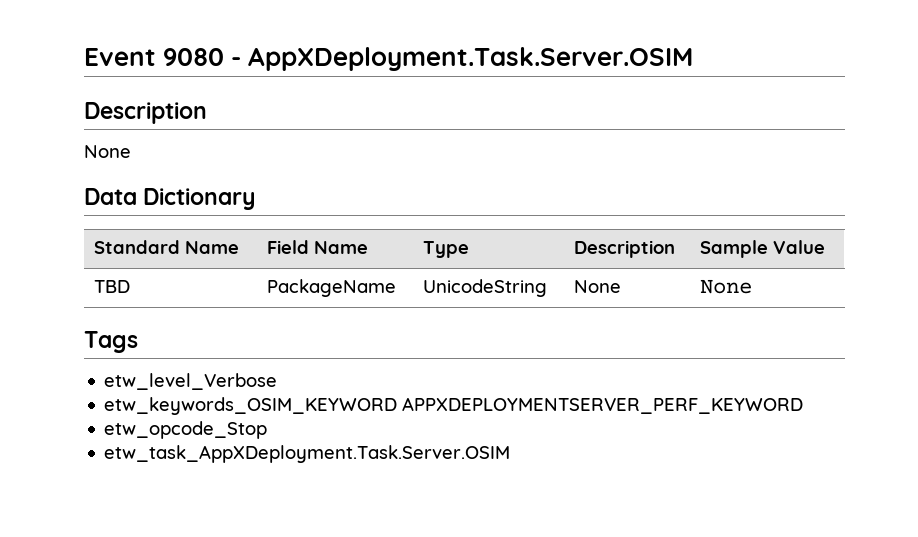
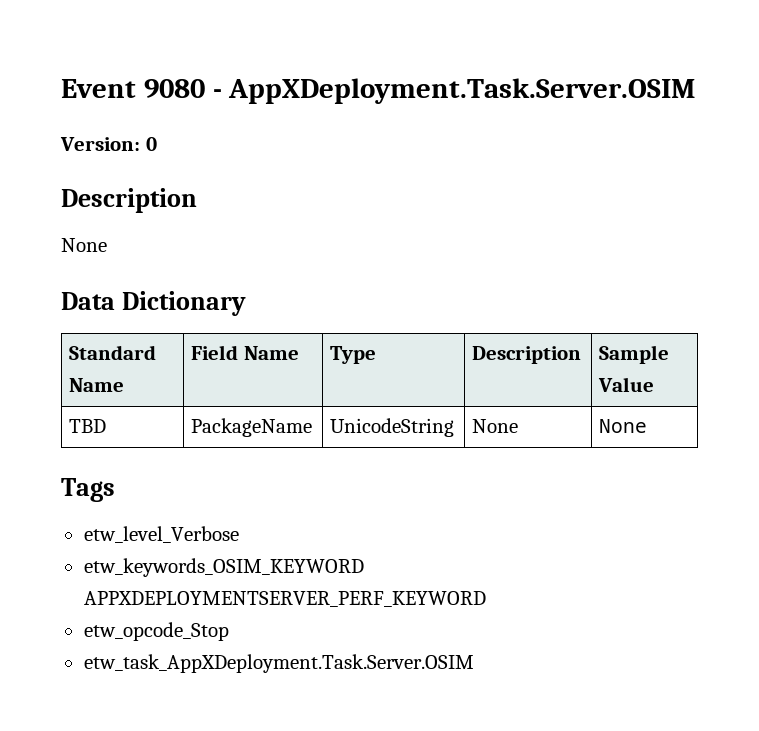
+ Version: 0

